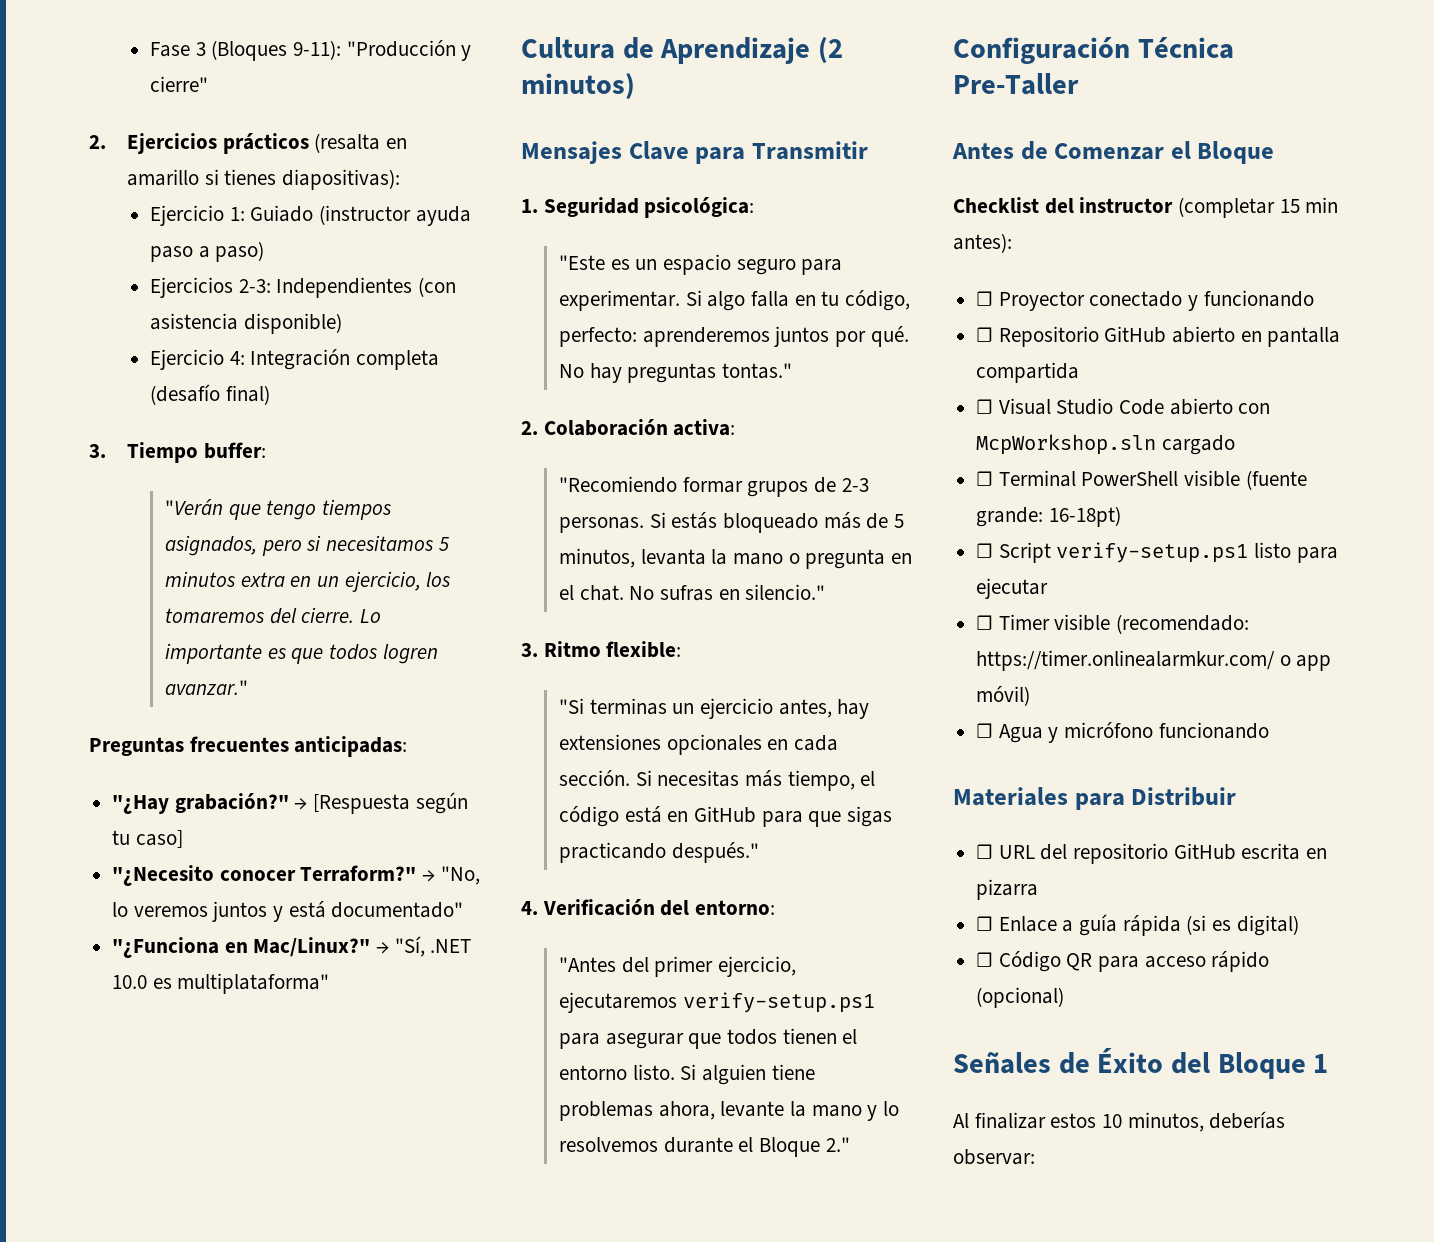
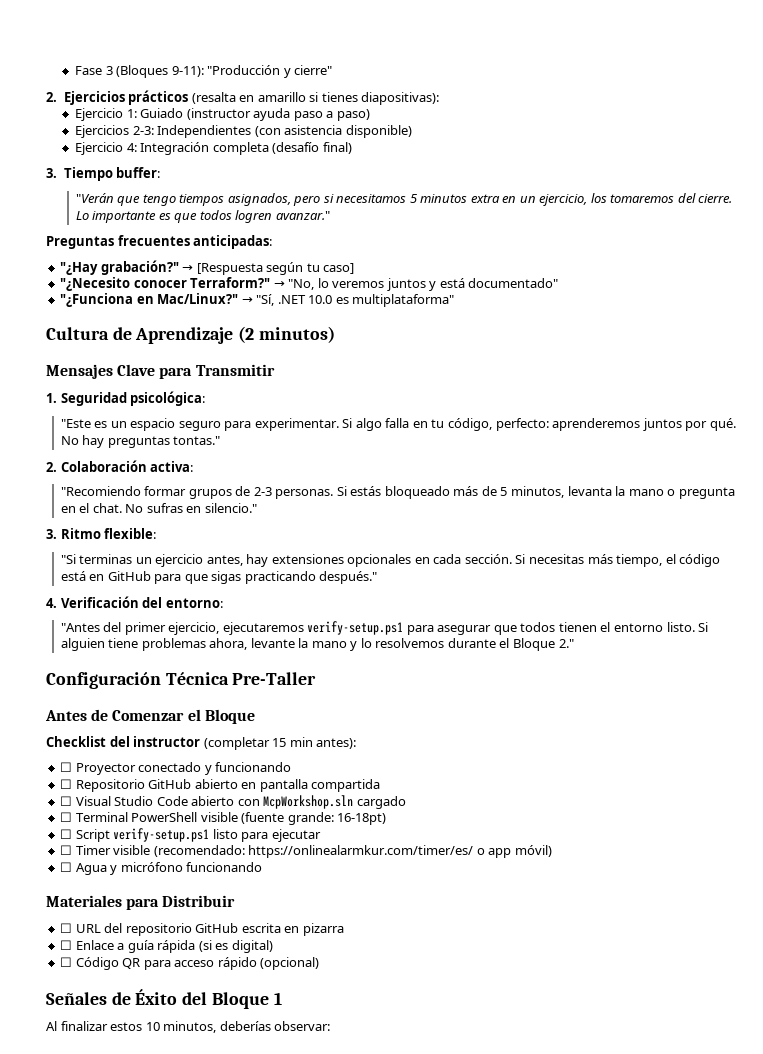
- ☐ Timer visible (recomendado: https://timer.onlinealarmkur.com/ o app móvil)
+ ☐ Timer visible (recomendado: https://onlinealarmkur.com/timer/es/ o app móvil)

